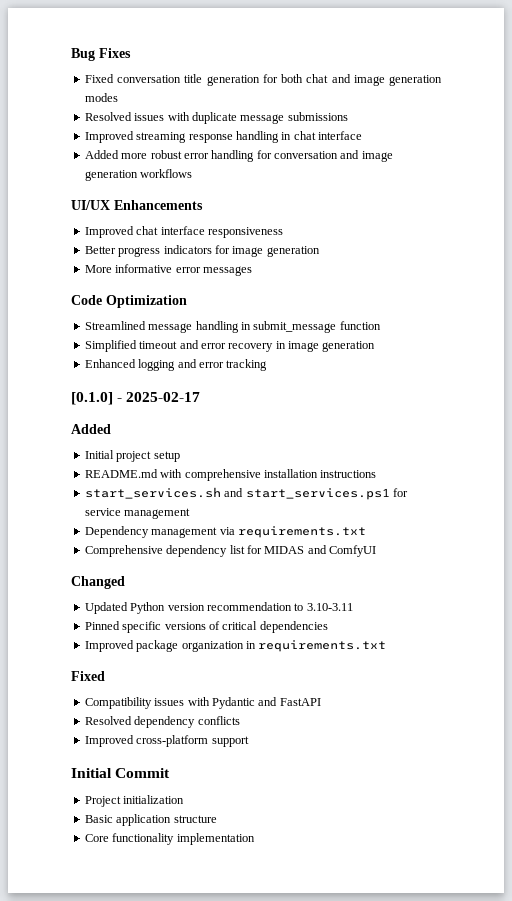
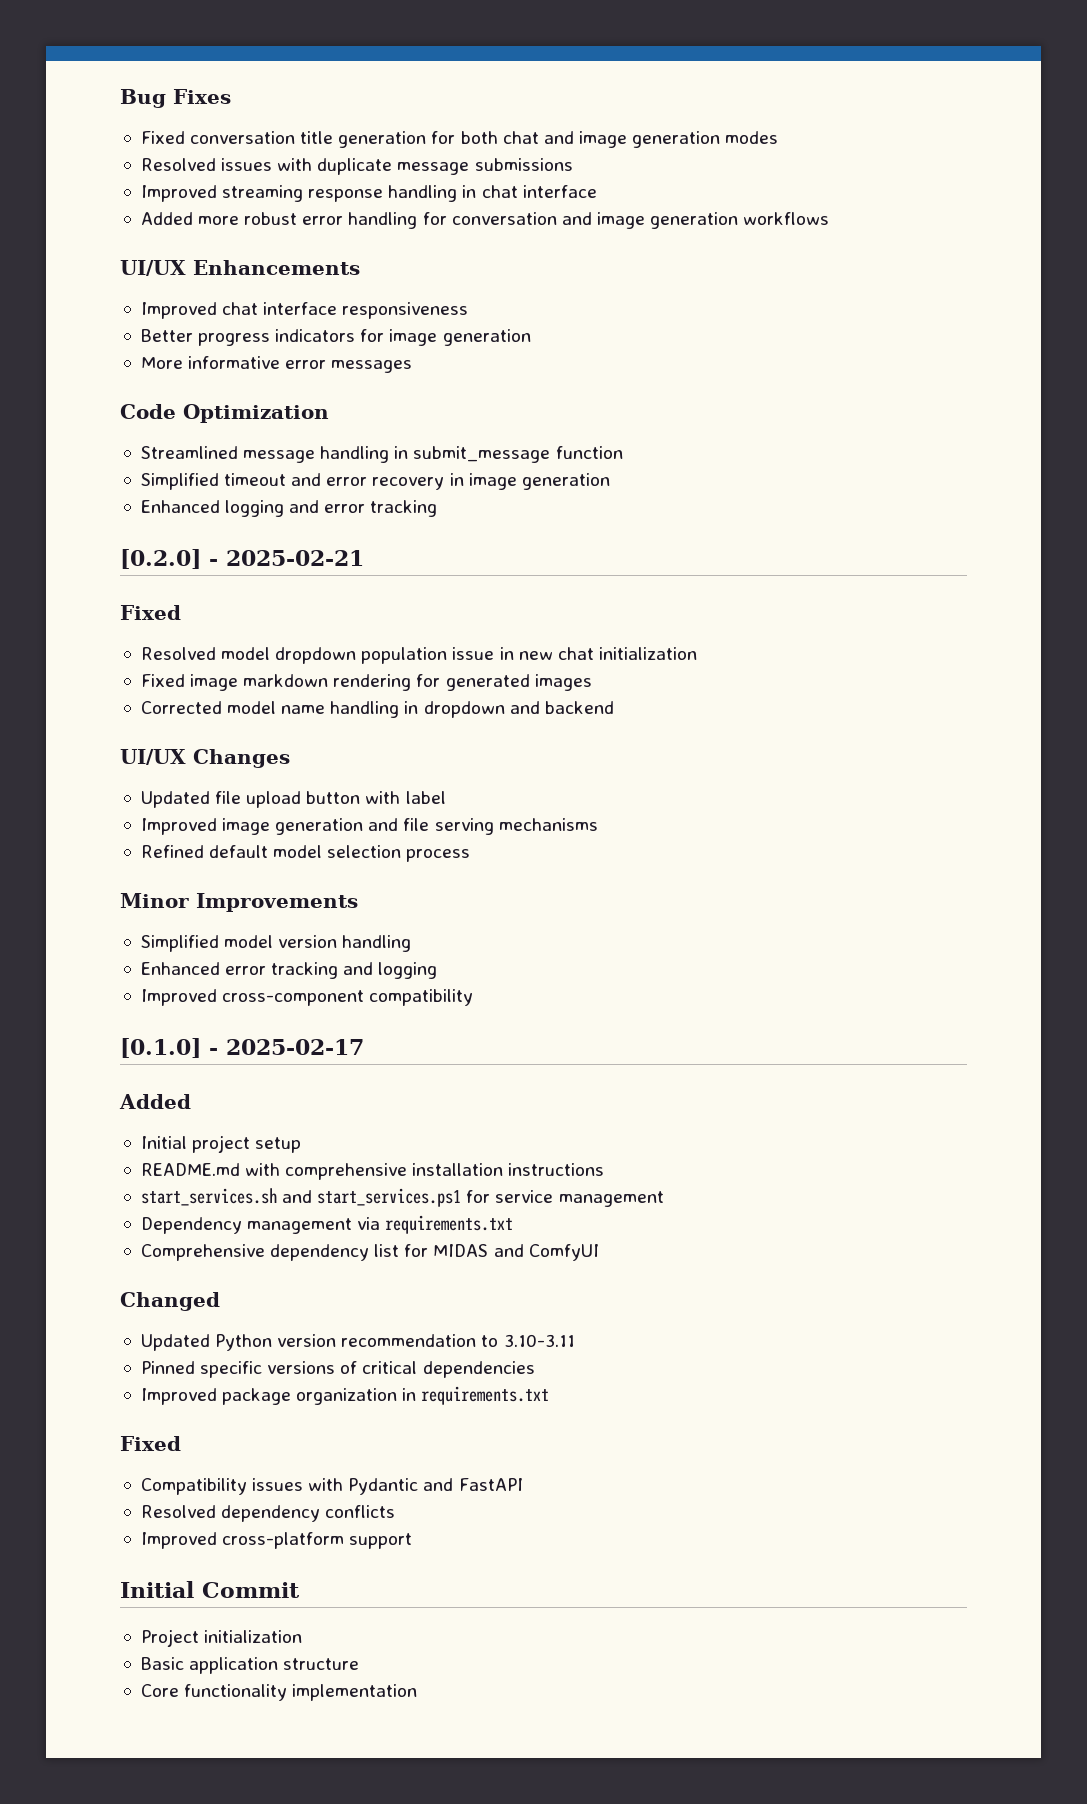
+ [0.2.0] - 2025-02-21
+ Fixed
+ Resolved model dropdown population issue in new chat initialization
+ Fixed image markdown rendering for generated images
+ Corrected model name handling in dropdown and backend
+ UI/UX Changes
+ Updated file upload button with label
+ Improved image generation and file serving mechanisms
+ Refined default model selection process
+ Minor Improvements
+ Simplified model version handling
+ Enhanced error tracking and logging
+ Improved cross-component compatibility

